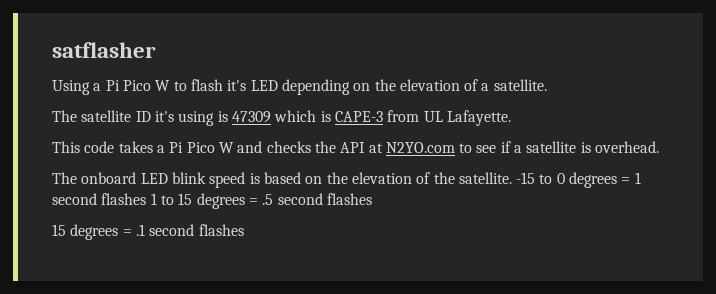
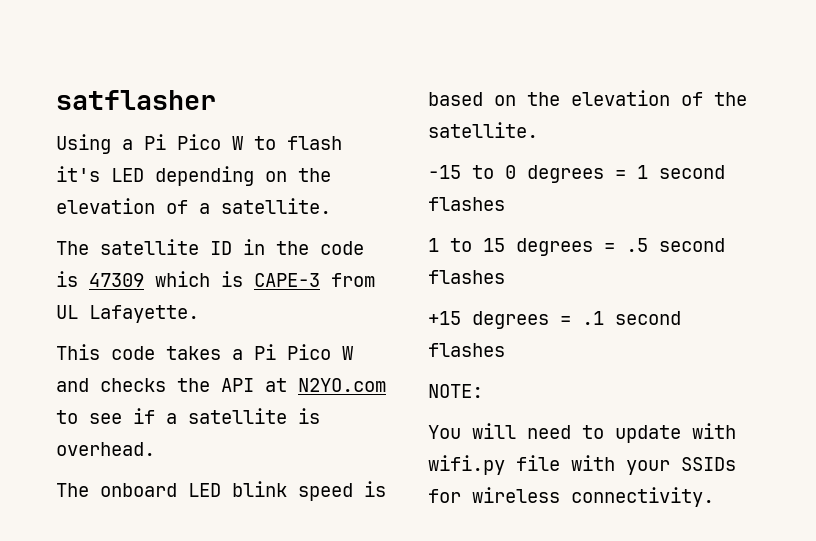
- The satellite ID it's using is 47309 which is CAPE-3 from UL Lafayette.
+ The satellite ID in the code is 47309 which is CAPE-3 from UL Lafayette.
- The onboard LED blink speed is based on the elevation of the satellite. -15 to 0 degrees = 1 second flashes 1 to 15 degrees = .5 second flashes
+ The onboard LED blink speed is based on the elevation of the satellite.
+ -15 to 0 degrees = 1 second flashes
+ 1 to 15 degrees = .5 second flashes
- 15 degrees = .1 second flashes
+ +15 degrees = .1 second flashes
+ NOTE:
+ You will need to update with wifi.py file with your SSIDs for wireless connectivity.

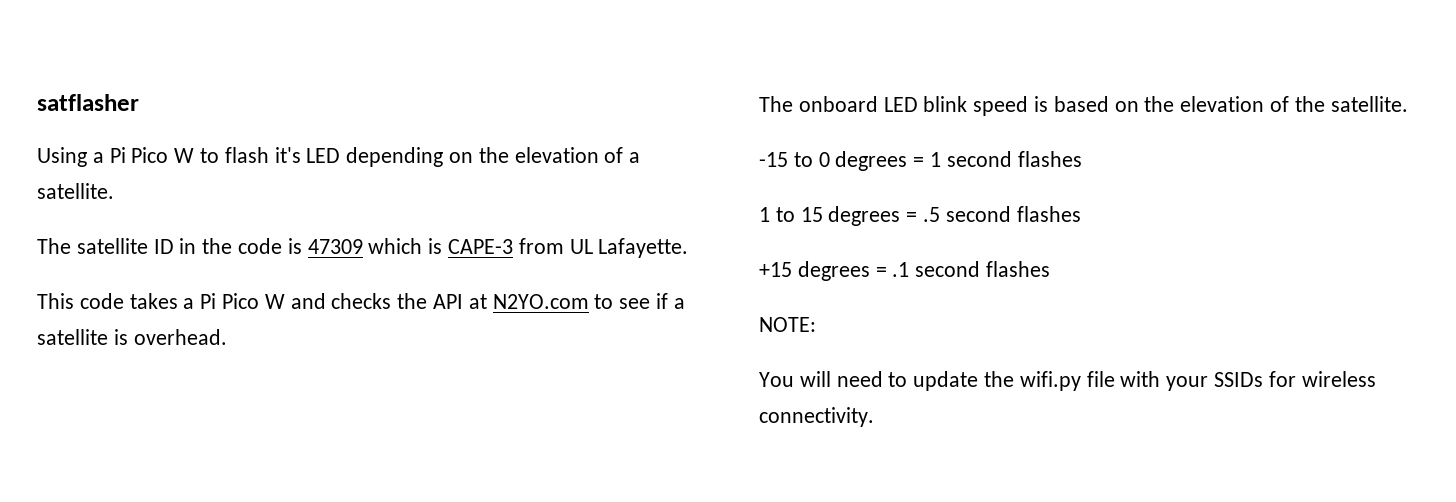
- You will need to update with wifi.py file with your SSIDs for wireless connectivity.
+ You will need to update the wifi.py file with your SSIDs for wireless connectivity.

